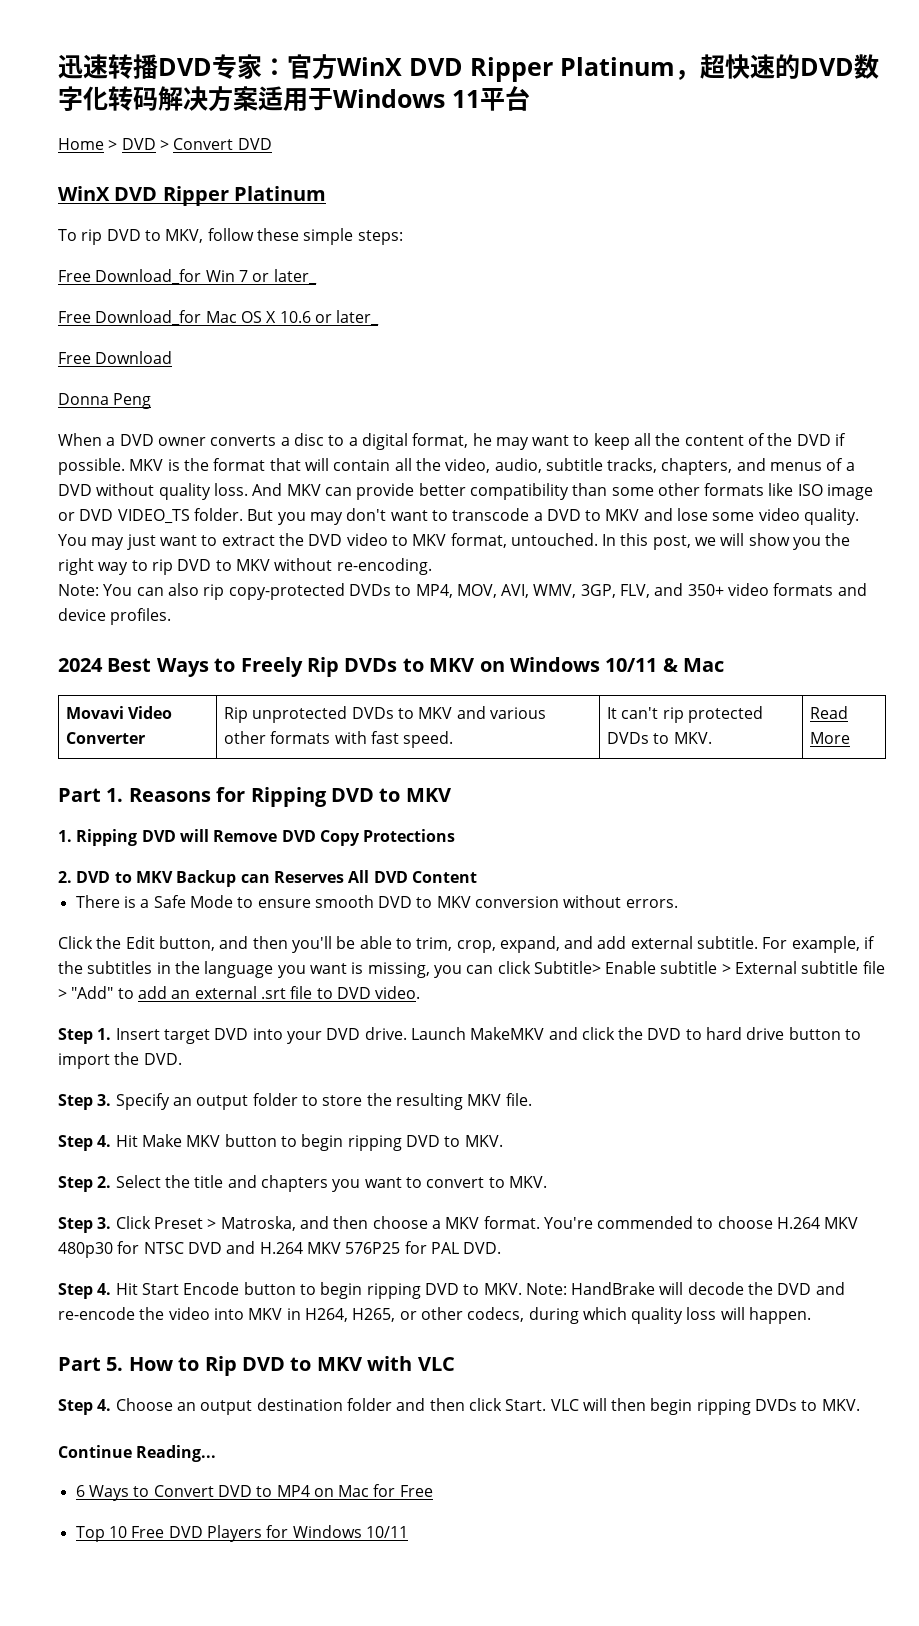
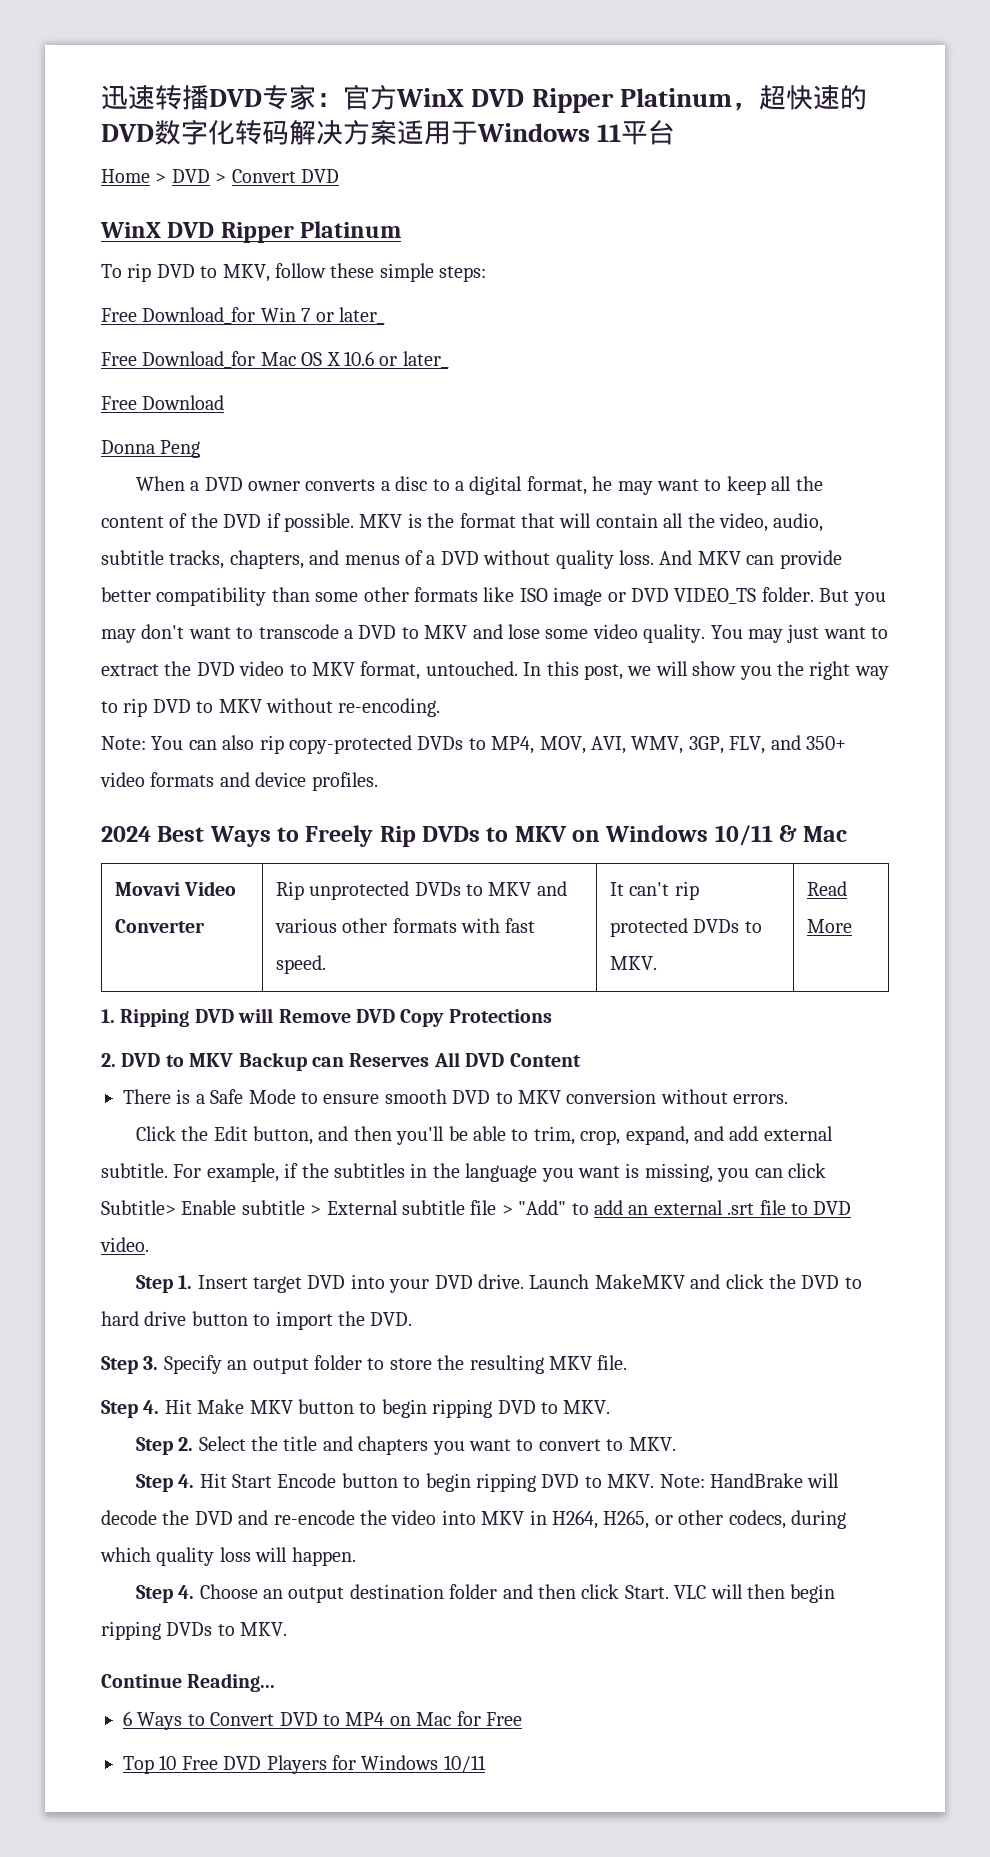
- Part 1. Reasons for Ripping DVD to MKV
- Step 3. Click Preset > Matroska, and then choose a MKV format. You're commended to choose H.264 MKV 480p30 for NTSC DVD and H.264 MKV 576P25 for PAL DVD.
- Part 5. How to Rip DVD to MKV with VLC

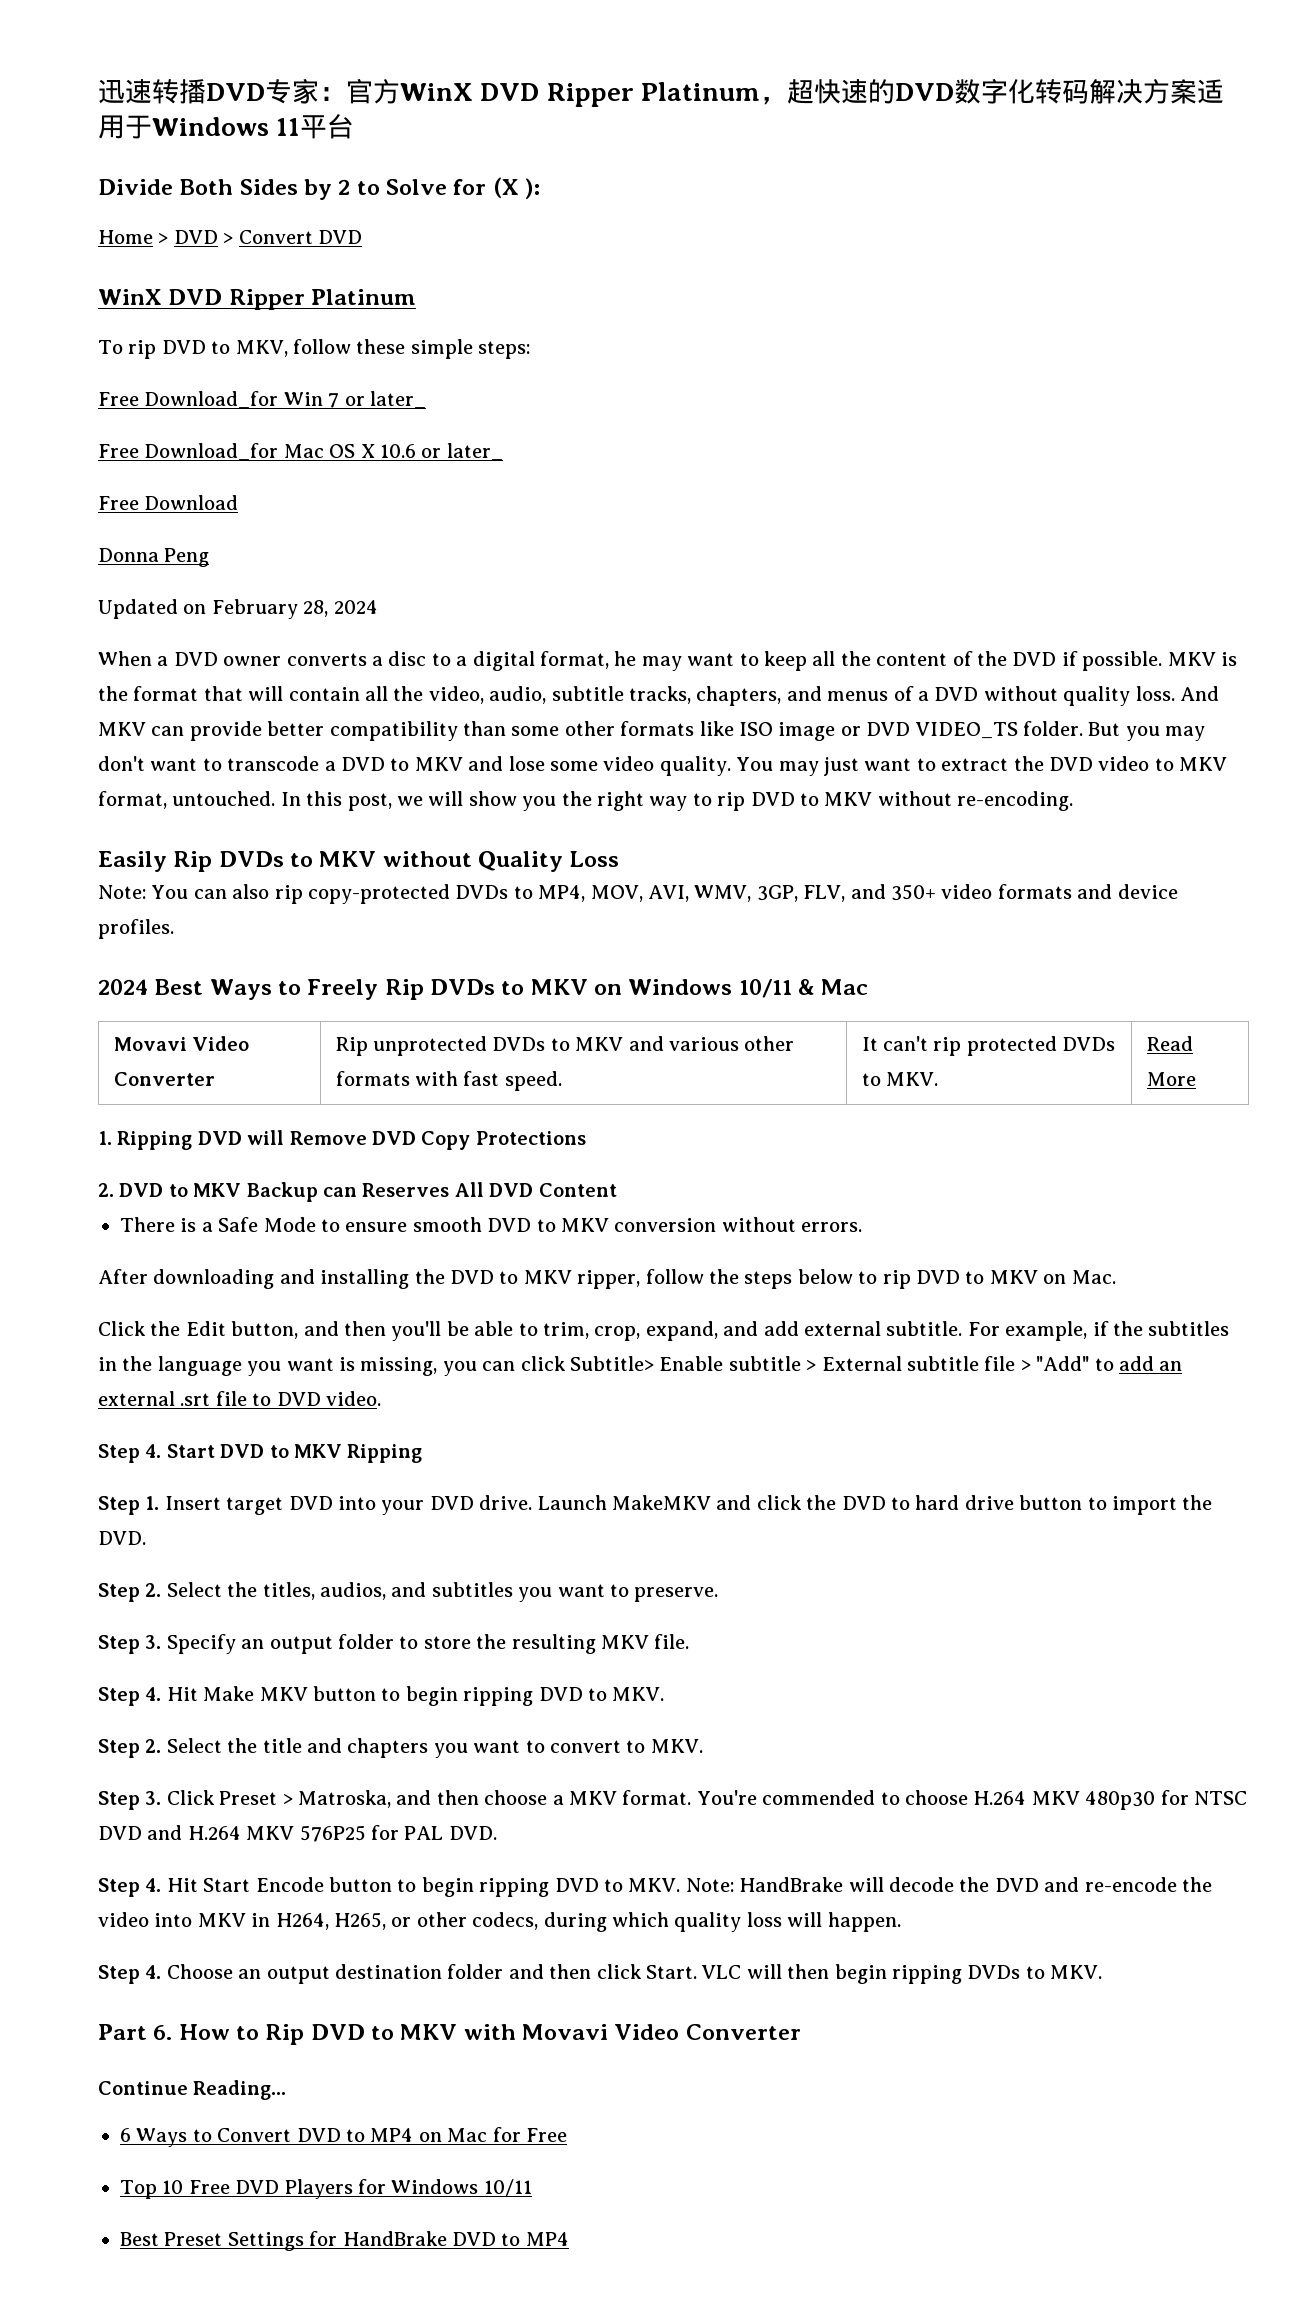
+ Divide Both Sides by 2 to Solve for (X ):
+ Updated on February 28, 2024
+ Easily Rip DVDs to MKV without Quality Loss
+ After downloading and installing the DVD to MKV ripper, follow the steps below to rip DVD to MKV on Mac.
+ Step 4. Start DVD to MKV Ripping
+ Step 2. Select the titles, audios, and subtitles you want to preserve.
+ Step 3. Click Preset > Matroska, and then choose a MKV format. You're commended to choose H.264 MKV 480p30 for NTSC DVD and H.264 MKV 576P25 for PAL DVD.
+ Part 6. How to Rip DVD to MKV with Movavi Video Converter
+ Best Preset Settings for HandBrake DVD to MP4

